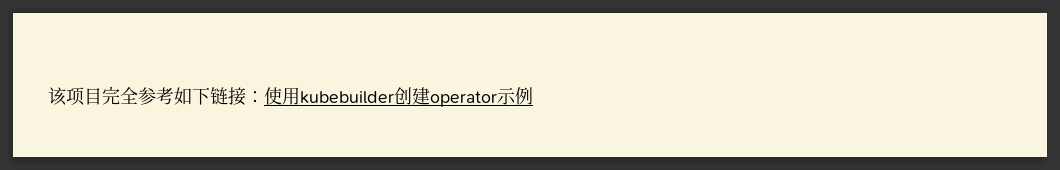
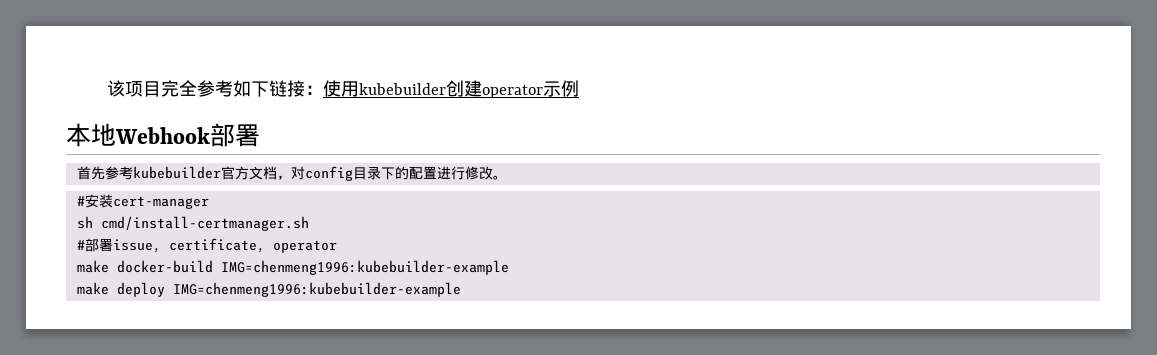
+ 本地Webhook部署
+ 首先参考kubebuilder官方文档，对config目录下的配置进行修改。
+ #安装cert-manager
+ sh cmd/install-certmanager.sh
+ #部署issue, certificate, operator
+ make docker-build IMG=chenmeng1996:kubebuilder-example
+ make deploy IMG=chenmeng1996:kubebuilder-example

